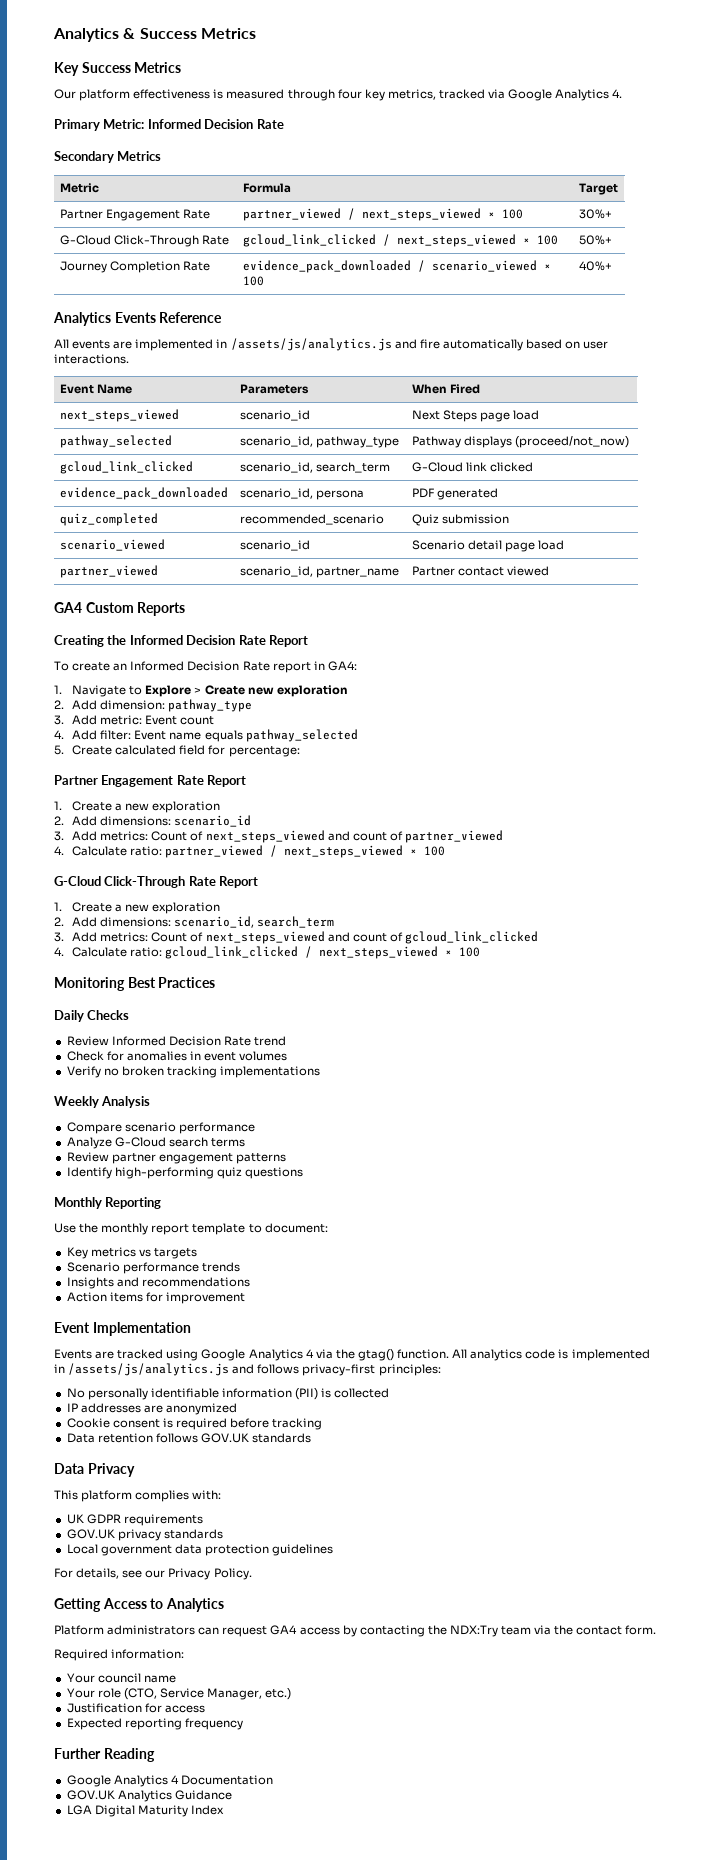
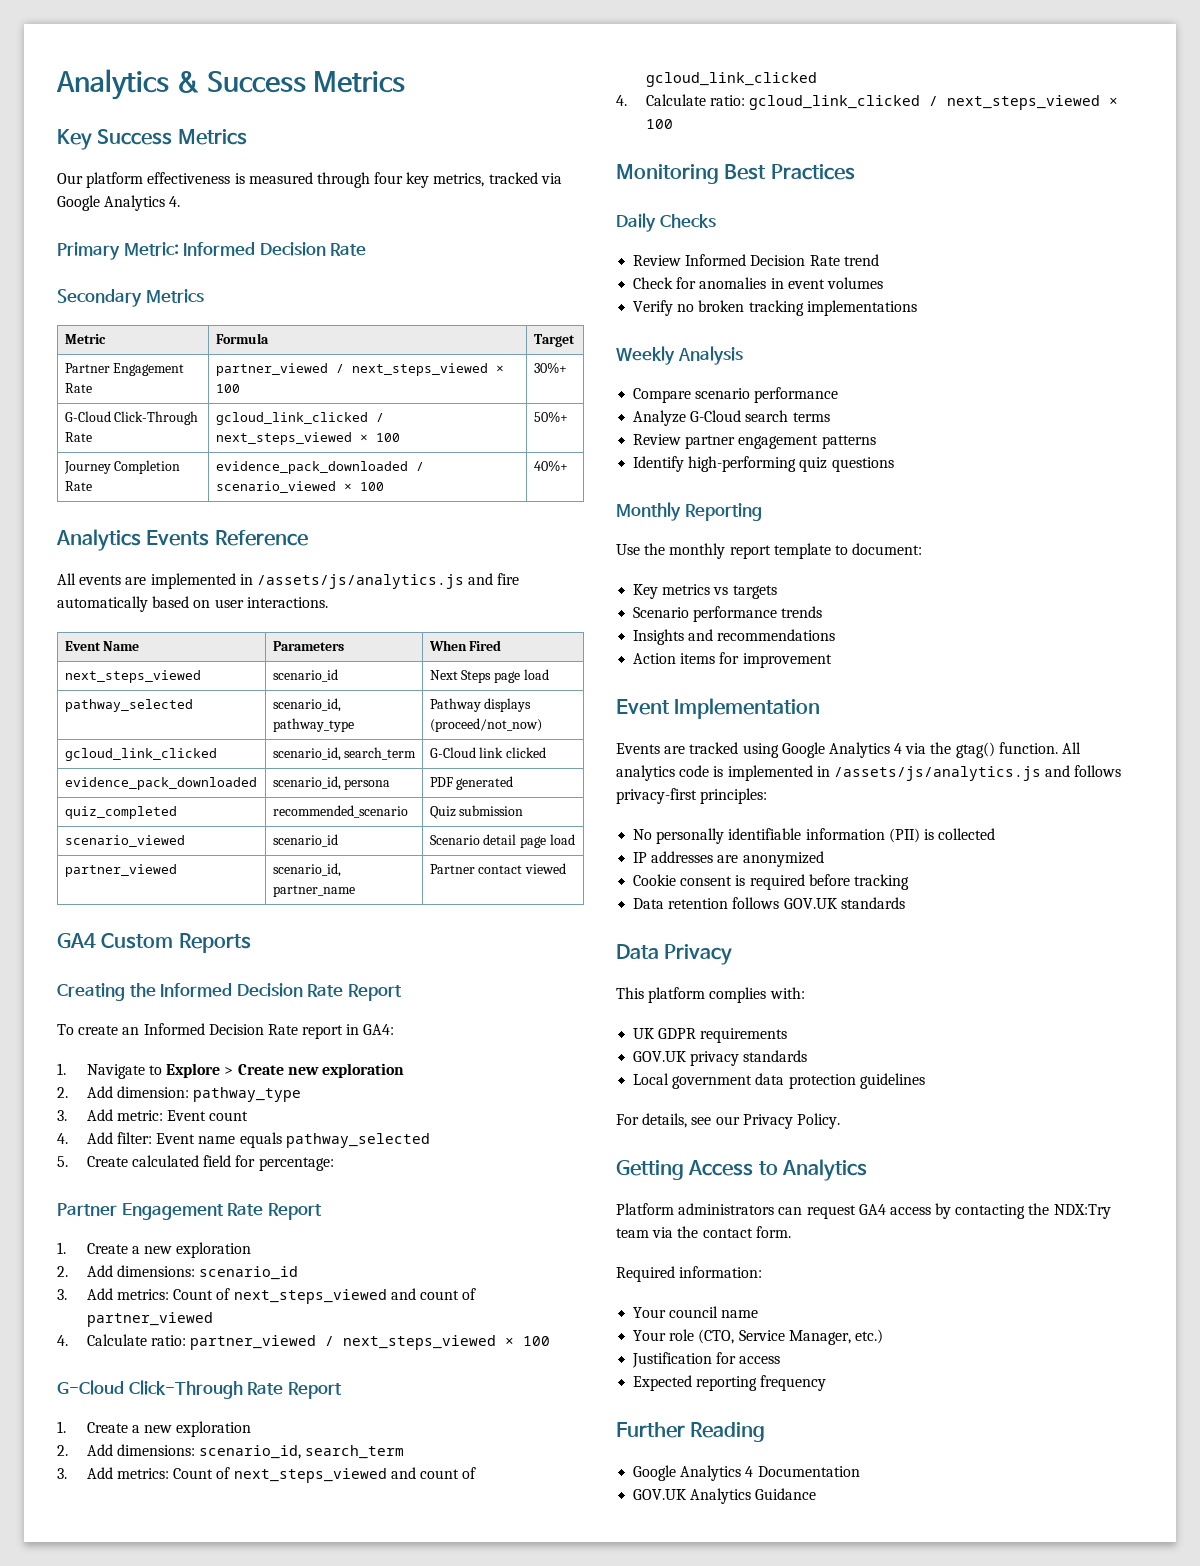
- LGA Digital Maturity Index

